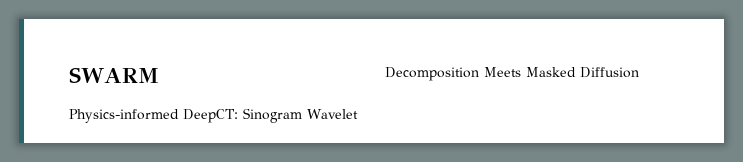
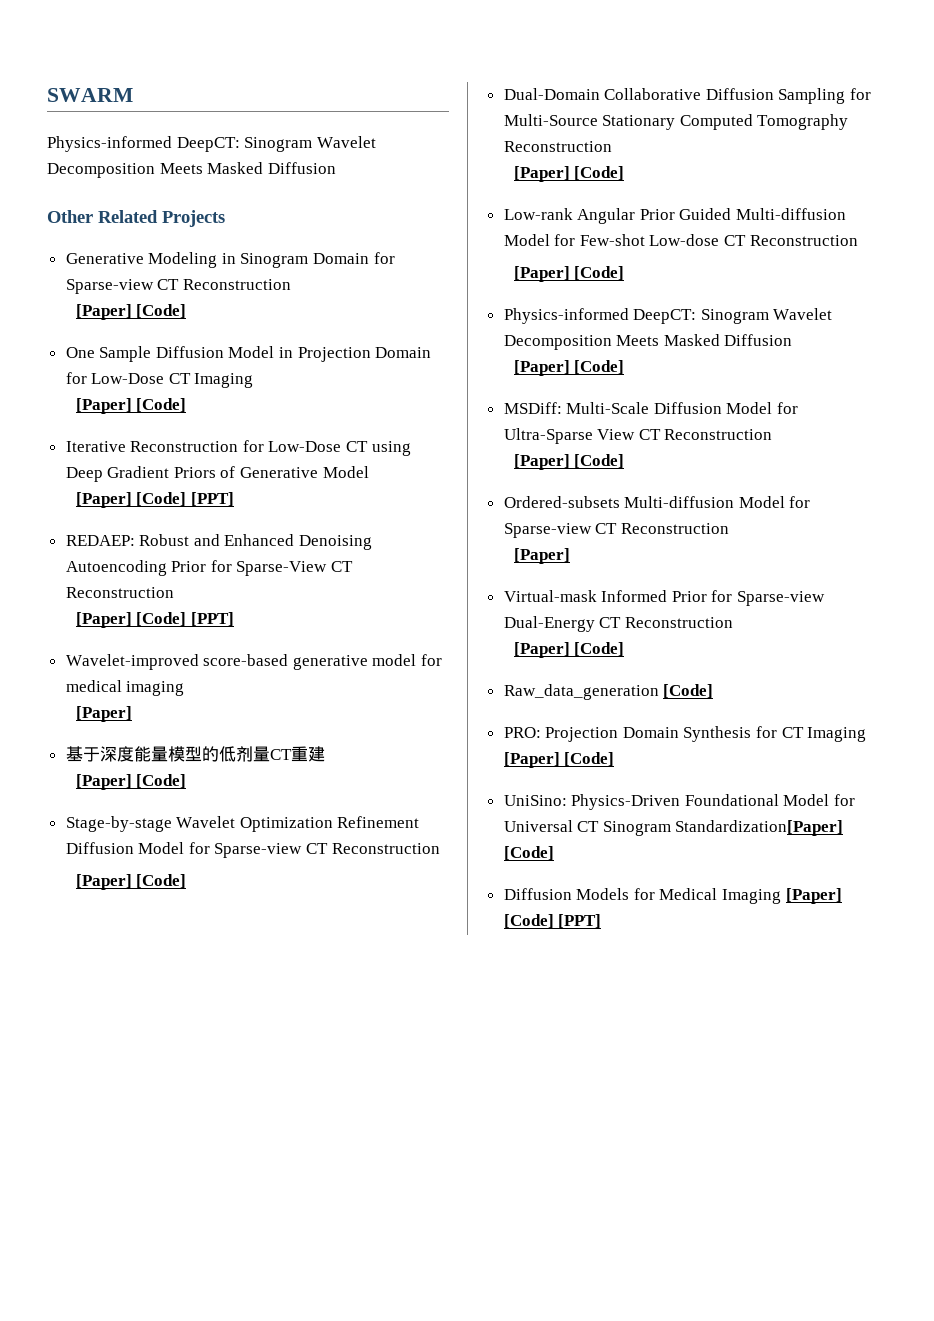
+ Other Related Projects
+ Generative Modeling in Sinogram Domain for Sparse-view CT Reconstruction
+ [Paper] [Code]
+ One Sample Diffusion Model in Projection Domain for Low-Dose CT Imaging
+ [Paper] [Code]
+ Iterative Reconstruction for Low-Dose CT using Deep Gradient Priors of Generative Model
+ [Paper] [Code] [PPT]
+ REDAEP: Robust and Enhanced Denoising Autoencoding Prior for Sparse-View CT Reconstruction
+ [Paper] [Code] [PPT]
+ Wavelet-improved score-based generative model for medical imaging
+ [Paper]
+ 基于深度能量模型的低剂量CT重建
+ [Paper] [Code]
+ Stage-by-stage Wavelet Optimization Refinement Diffusion Model for Sparse-view CT Reconstruction
+ [Paper] [Code]
+ Dual-Domain Collaborative Diffusion Sampling for Multi-Source Stationary Computed Tomography Reconstruction
+ [Paper] [Code]
+ Low-rank Angular Prior Guided Multi-diffusion Model for Few-shot Low-dose CT Reconstruction
+ [Paper] [Code]
+ Physics-informed DeepCT: Sinogram Wavelet Decomposition Meets Masked Diffusion
+ [Paper] [Code]
+ MSDiff: Multi-Scale Diffusion Model for Ultra-Sparse View CT Reconstruction
+ [Paper] [Code]
+ Ordered-subsets Multi-diffusion Model for Sparse-view CT Reconstruction
+ [Paper]
+ Virtual-mask Informed Prior for Sparse-view Dual-Energy CT Reconstruction
+ [Paper] [Code]
+ Raw_data_generation [Code]
+ PRO: Projection Domain Synthesis for CT Imaging [Paper] [Code]
+ UniSino: Physics-Driven Foundational Model for Universal CT Sinogram Standardization[Paper] [Code]
+ Diffusion Models for Medical Imaging [Paper] [Code] [PPT]

